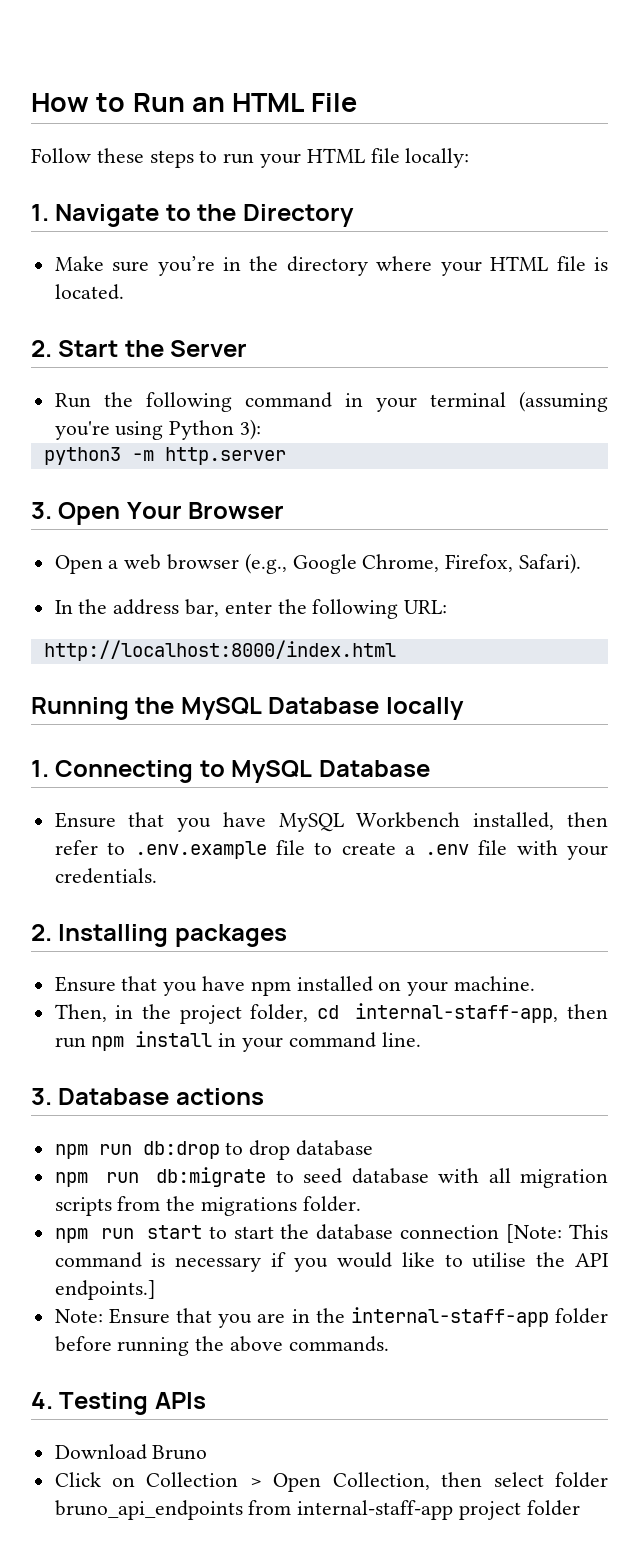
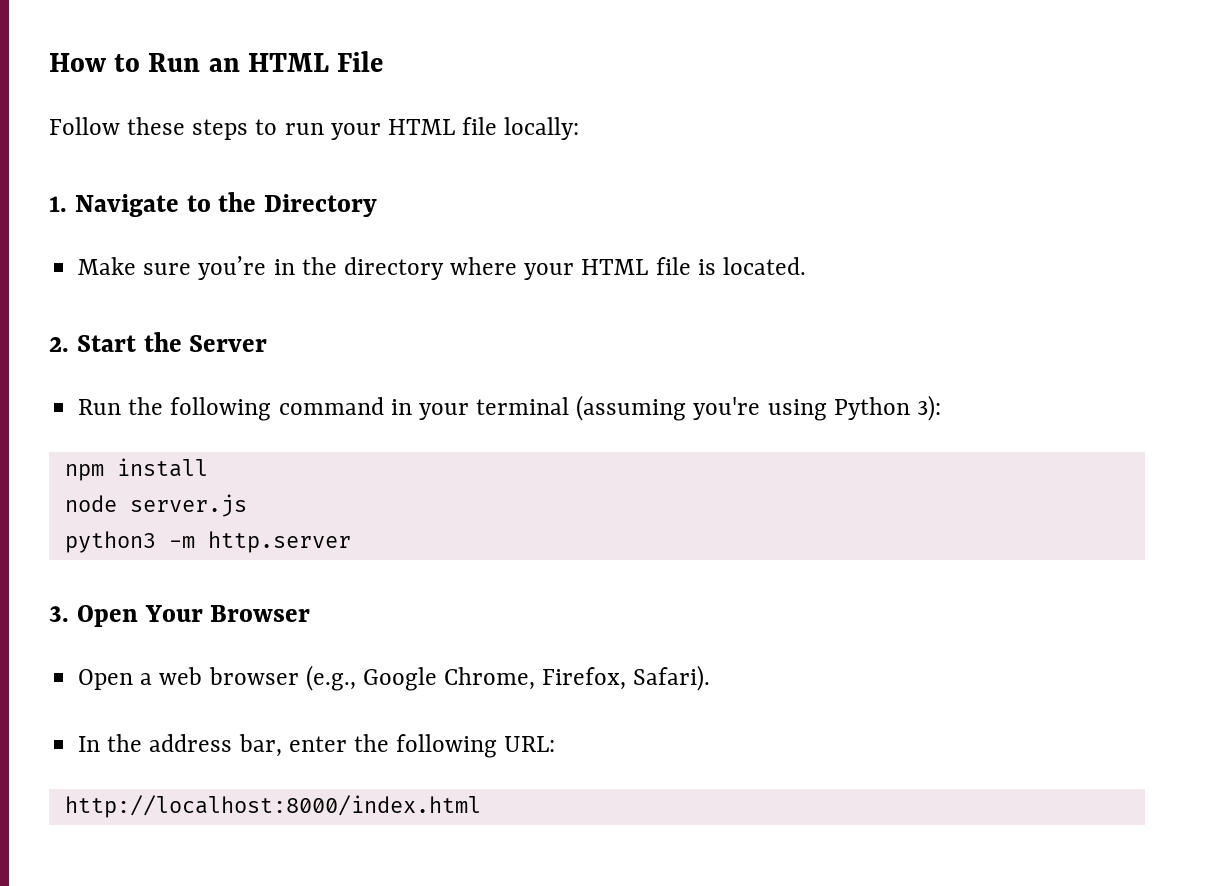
+ npm install
+ node server.js
- Running the MySQL Database locally
- 1. Connecting to MySQL Database
- Ensure that you have MySQL Workbench installed, then refer to .env.example file to create a .env file with your credentials.
- 2. Installing packages
- Ensure that you have npm installed on your machine.
- Then, in the project folder, cd internal-staff-app, then run npm install in your command line.
- 3. Database actions
- npm run db:drop to drop database
- npm run db:migrate to seed database with all migration scripts from the migrations folder.
- npm run start to start the database connection [Note: This command is necessary if you would like to utilise the API endpoints.]
- Note: Ensure that you are in the internal-staff-app folder before running the above commands.
- 4. Testing APIs
- Download Bruno
- Click on Collection > Open Collection, then select folder bruno_api_endpoints from internal-staff-app project folder

